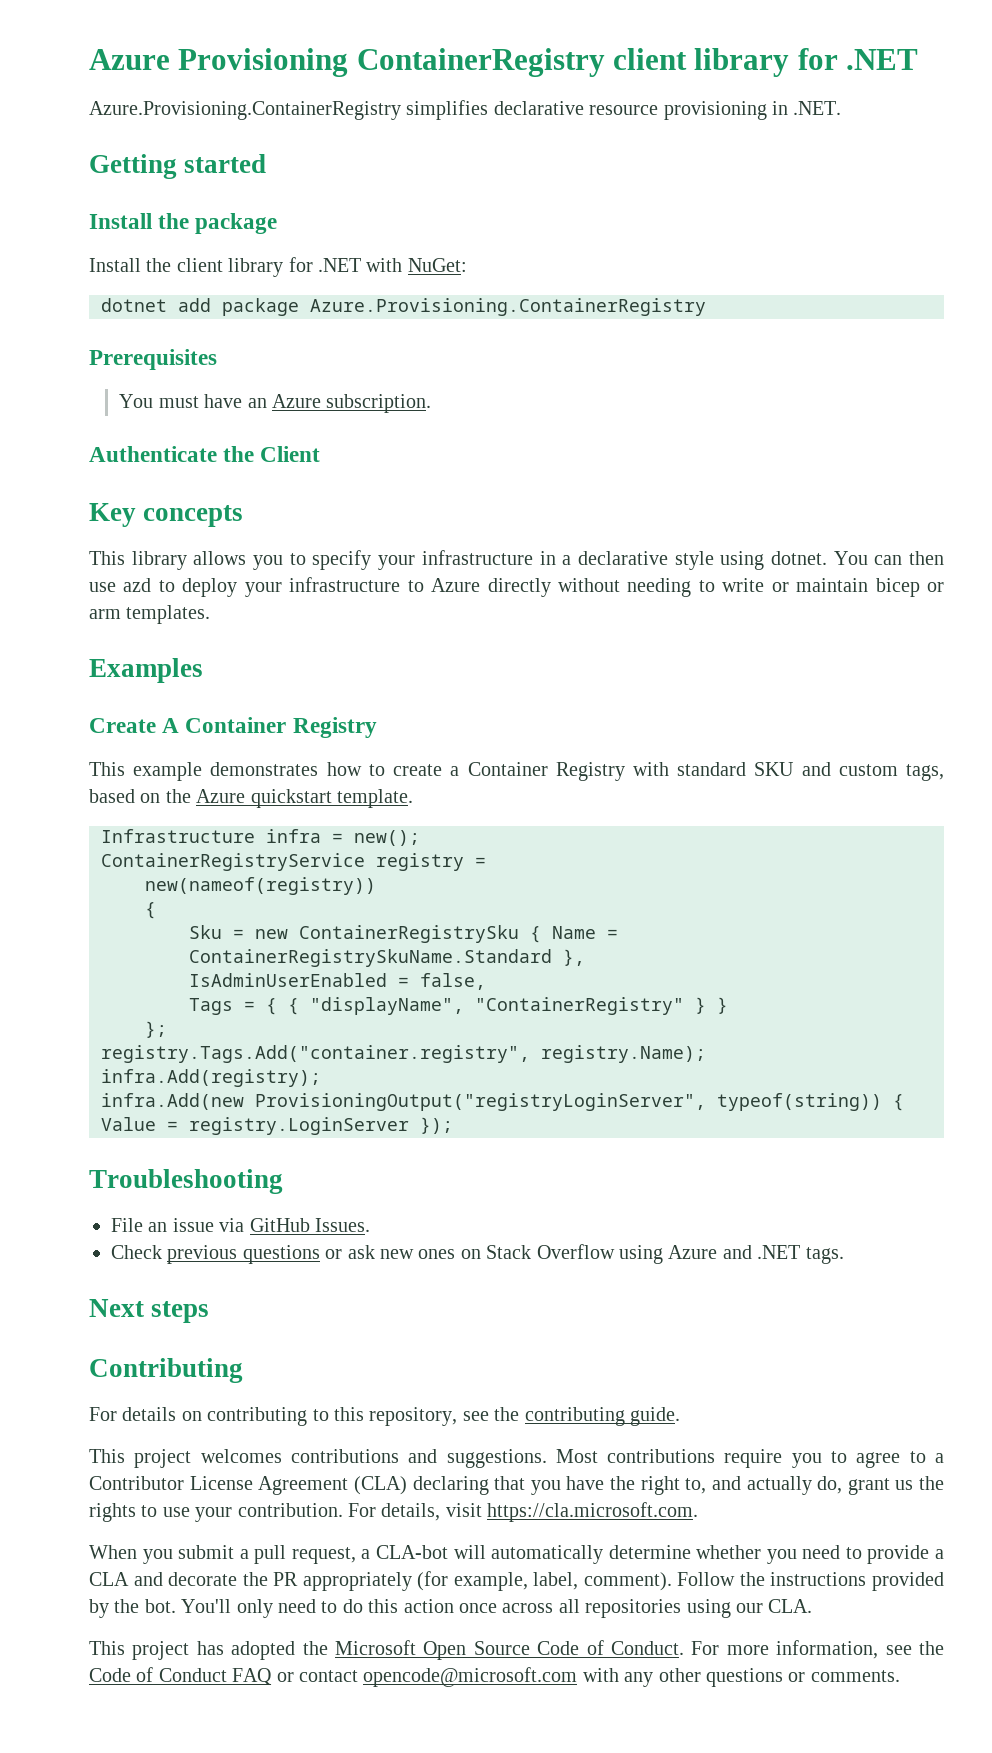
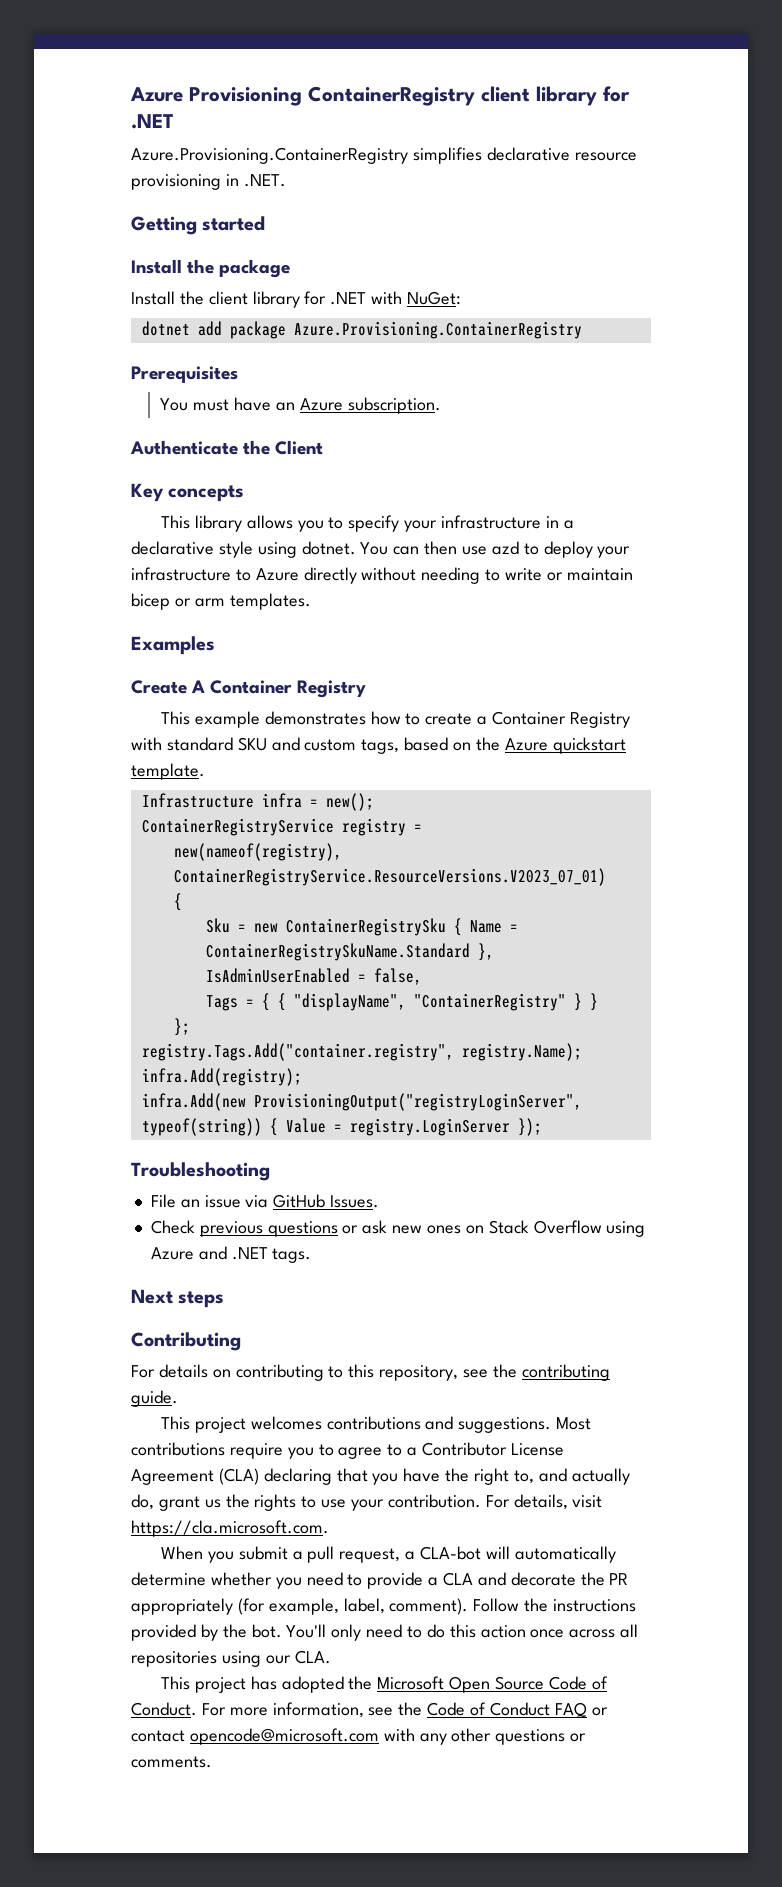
- new(nameof(registry))
+ new(nameof(registry), ContainerRegistryService.ResourceVersions.V2023_07_01)

